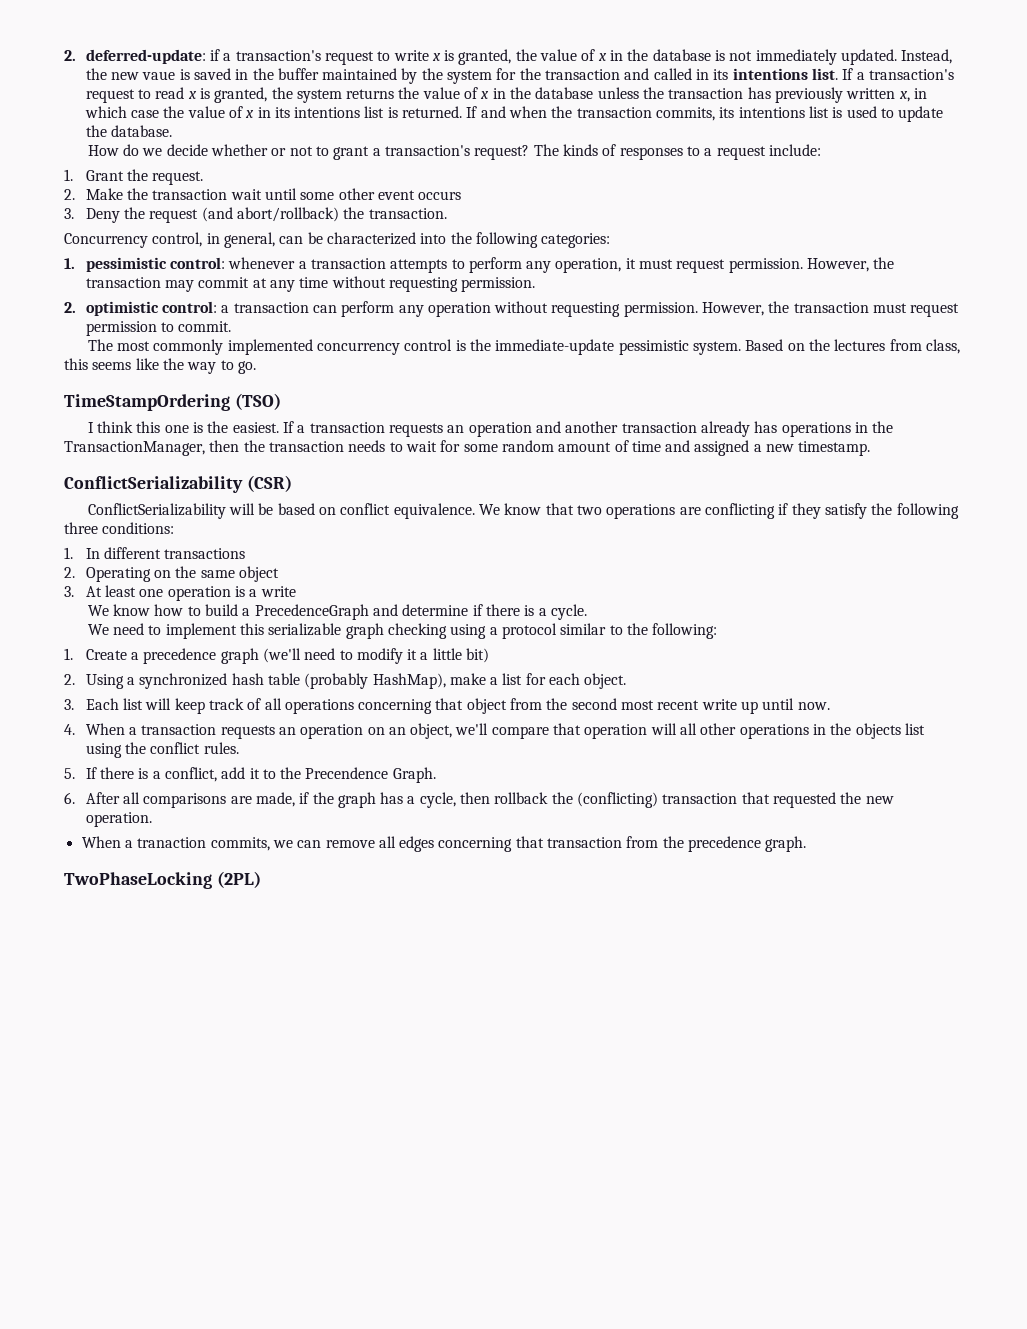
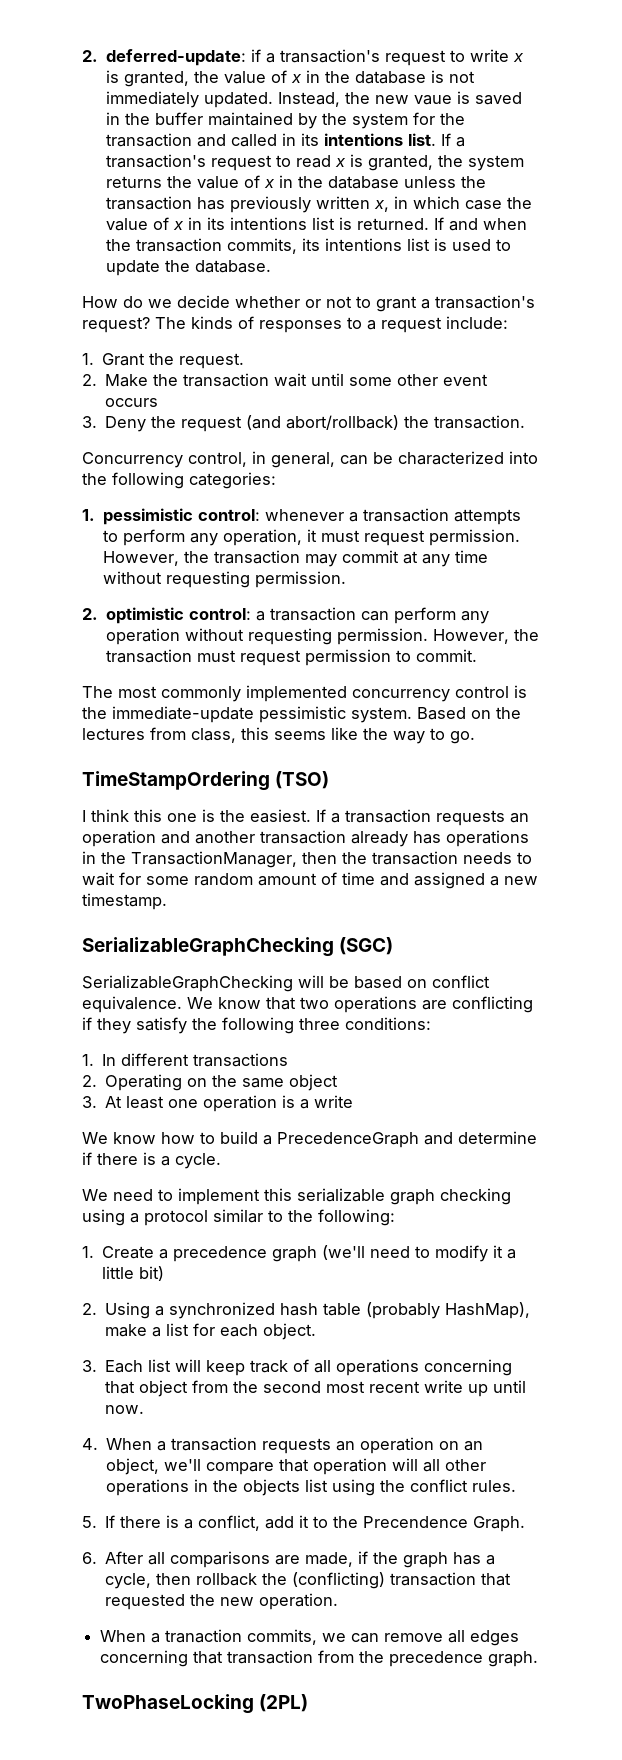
- ConflictSerializability (CSR)
- ConflictSerializability will be based on conflict equivalence.
+ SerializableGraphChecking (SGC)
+ SerializableGraphChecking will be based on conflict equivalence.

